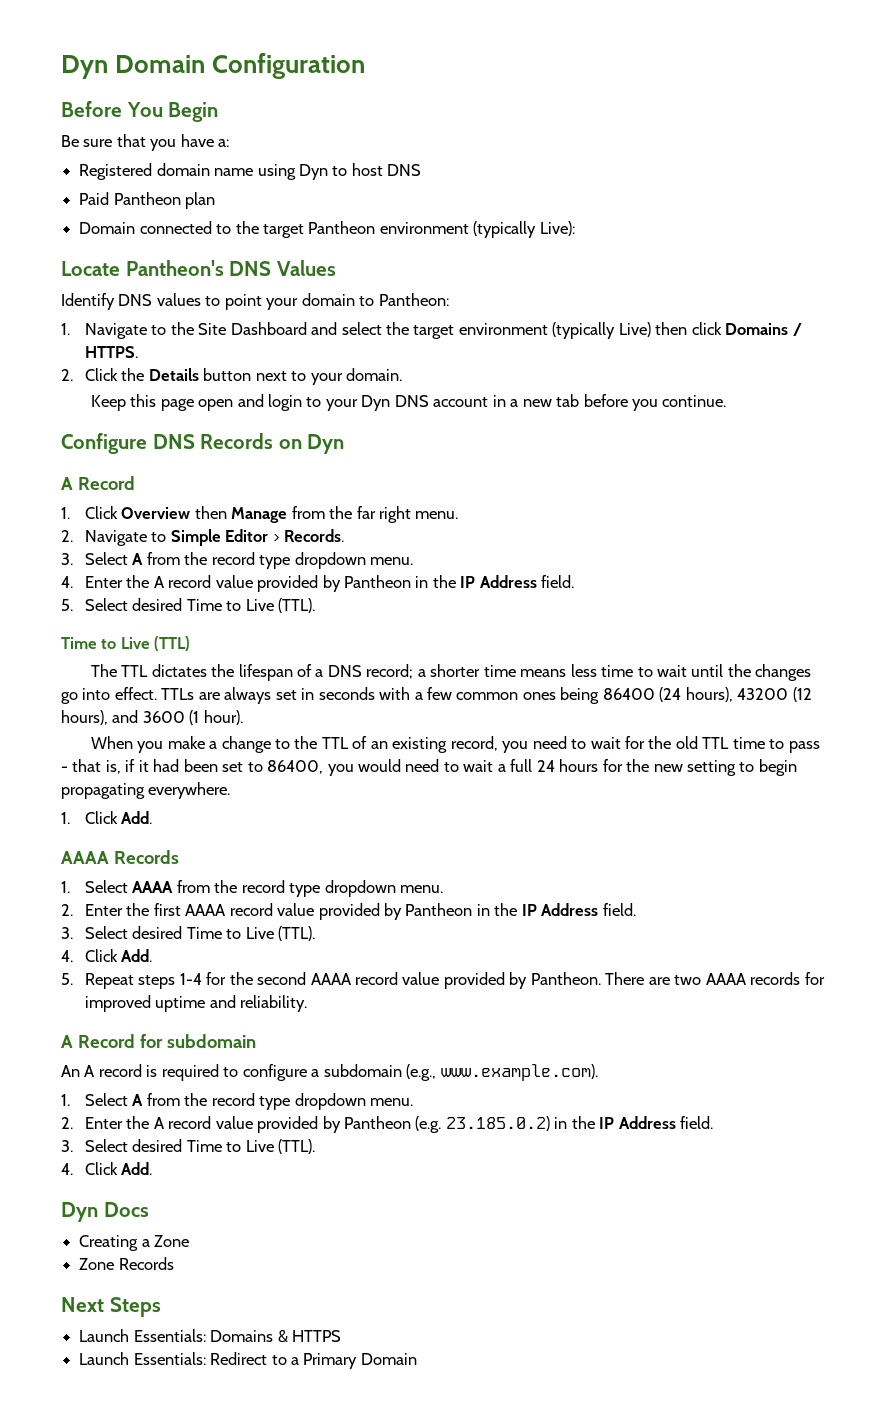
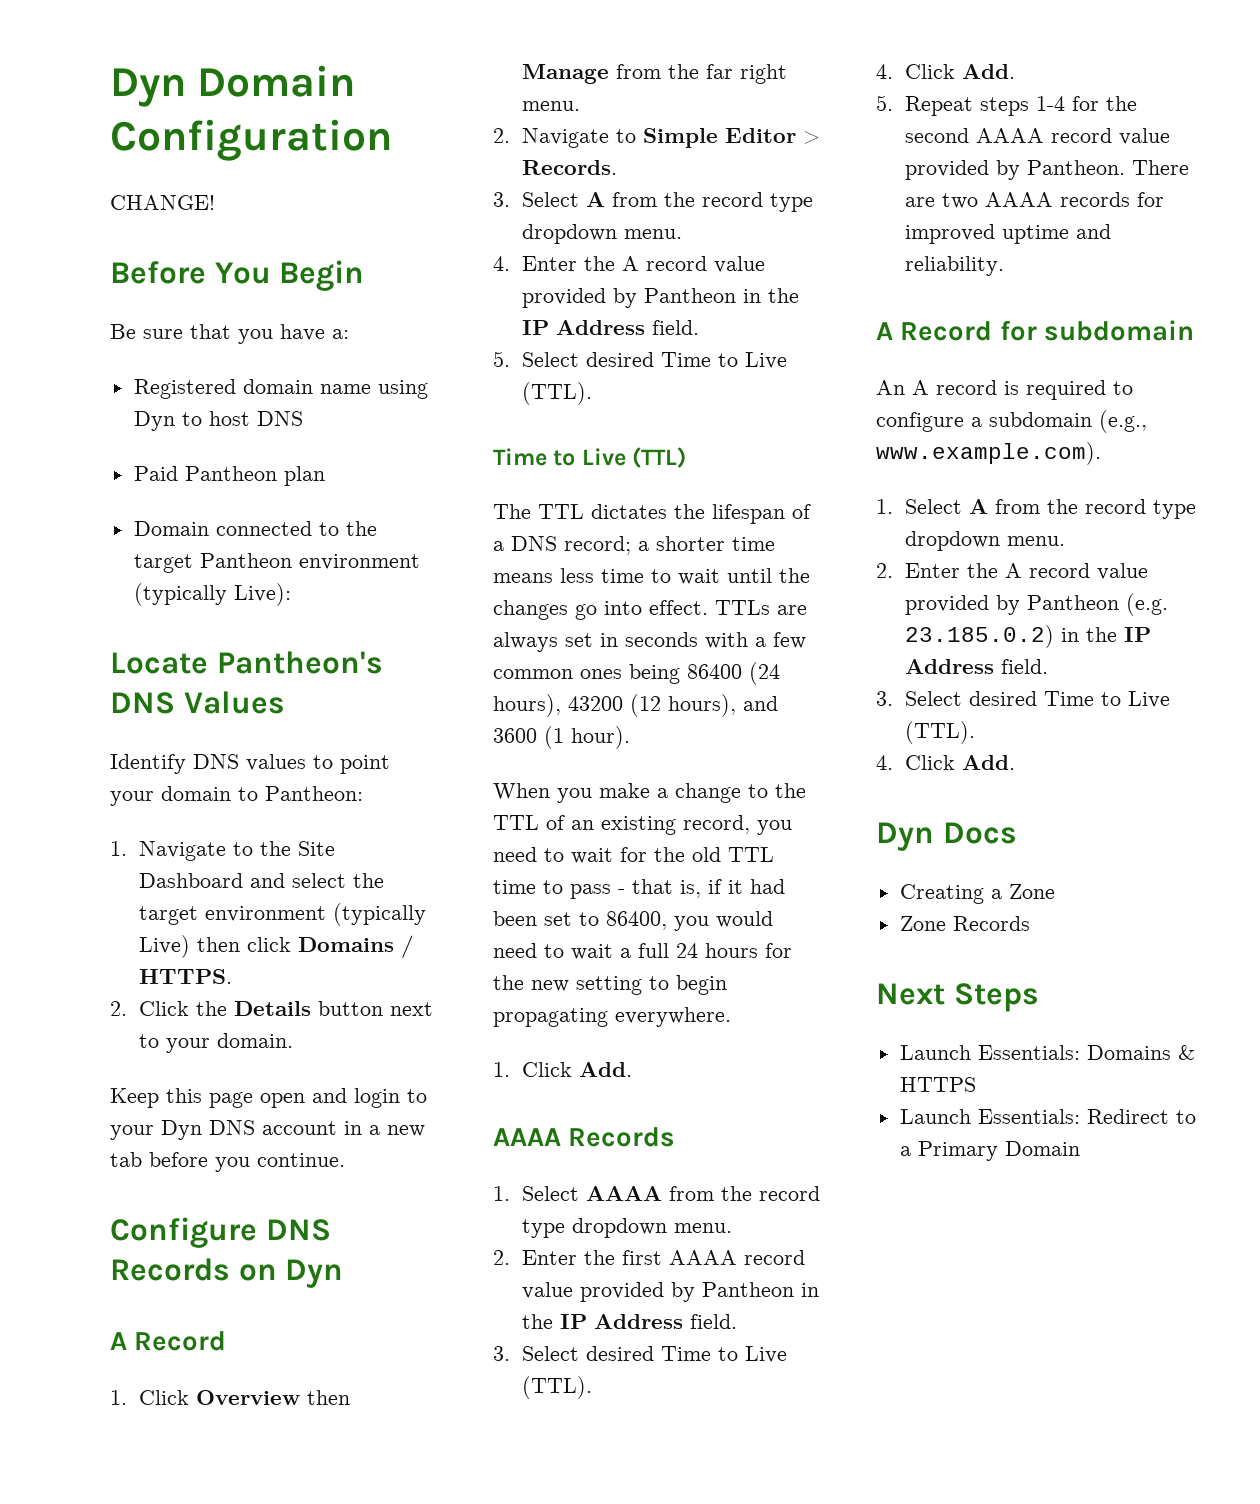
+ CHANGE!

